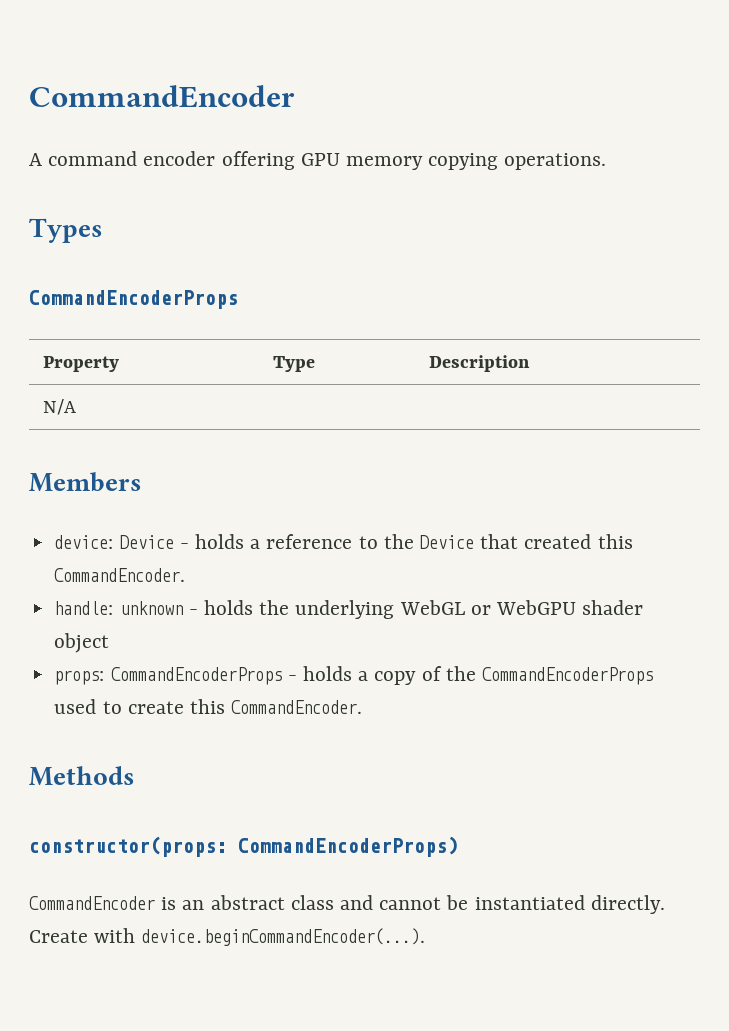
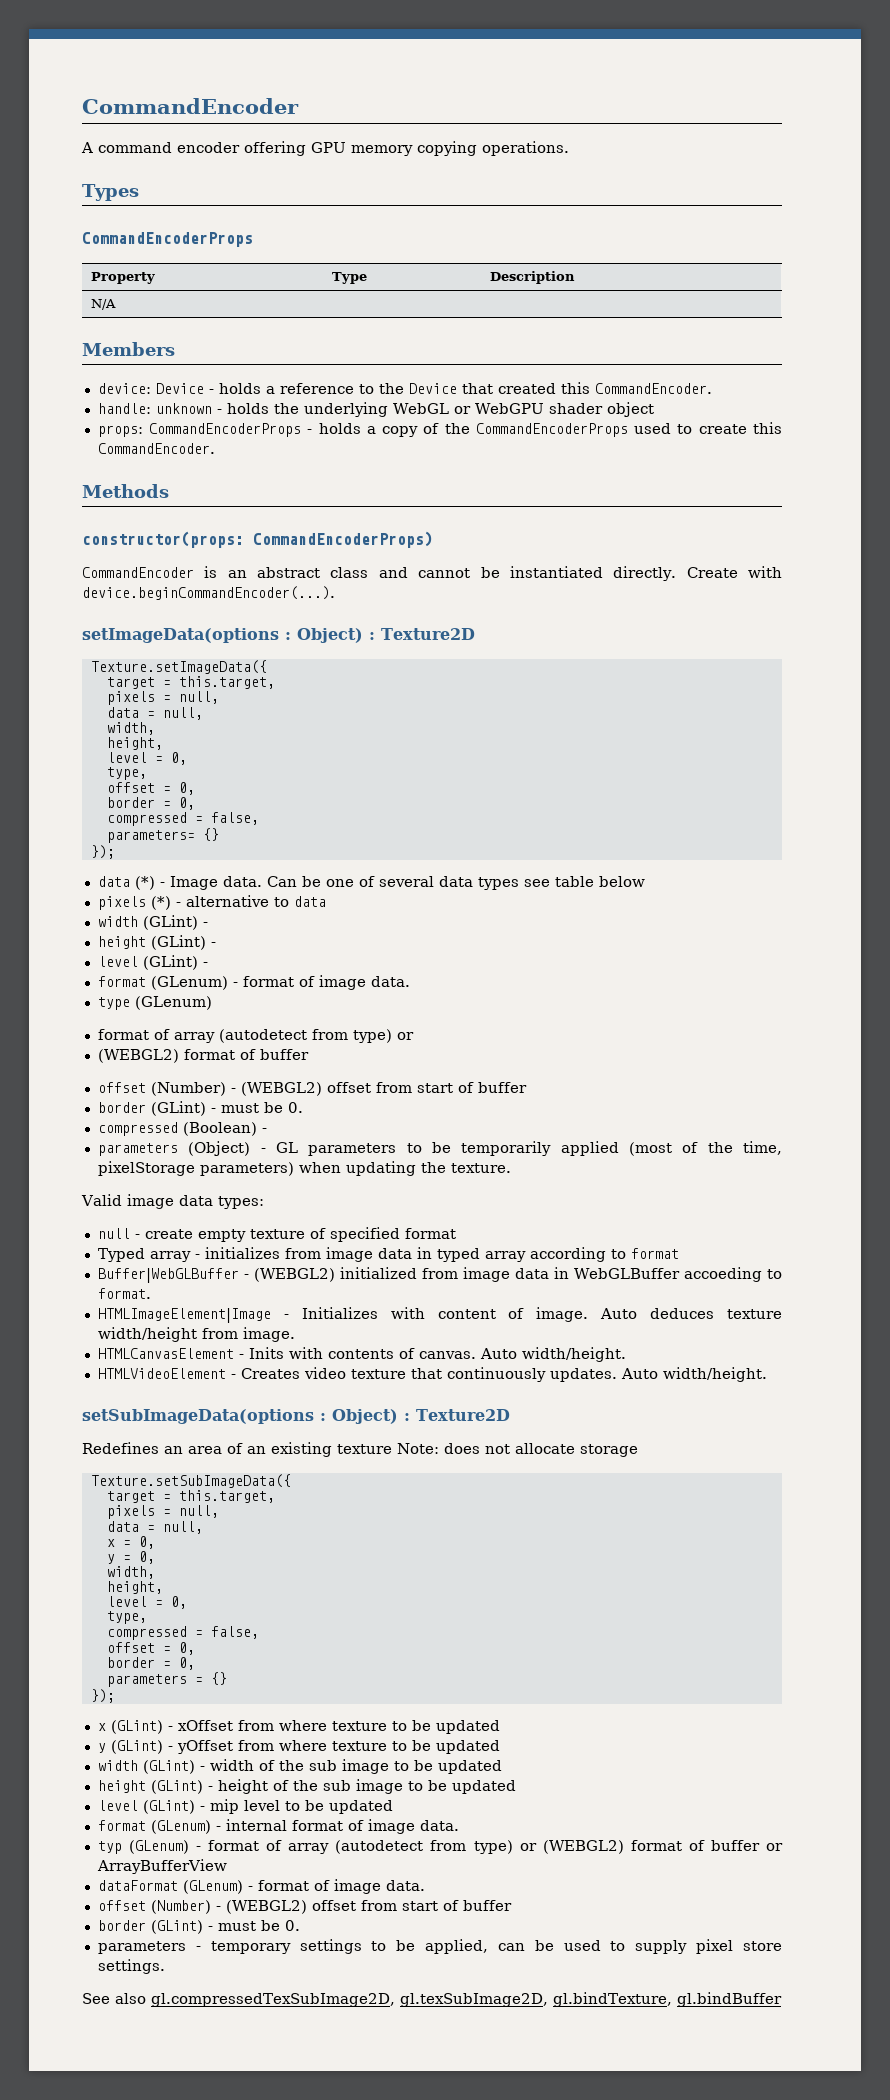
+ setImageData(options : Object) : Texture2D
+ Texture.setImageData({
+ target = this.target,
+ pixels = null,
+ data = null,
+ width,
+ height,
+ level = 0,
+ type,
+ offset = 0,
+ border = 0,
+ compressed = false,
+ parameters= {}
+ });
+ data (*) - Image data. Can be one of several data types see table below
+ pixels (*) - alternative to data
+ width (GLint) -
+ height (GLint) -
+ level (GLint) -
+ format (GLenum) - format of image data.
+ type (GLenum)
+ format of array (autodetect from type) or
+ (WEBGL2) format of buffer
+ offset (Number) - (WEBGL2) offset from start of buffer
+ border (GLint) - must be 0.
+ compressed (Boolean) -
+ parameters (Object) - GL parameters to be temporarily applied (most of the time, pixelStorage parameters) when updating the texture.
+ Valid image data types:
+ null - create empty texture of specified format
+ Typed array - initializes from image data in typed array according to format
+ Buffer|WebGLBuffer - (WEBGL2) initialized from image data in WebGLBuffer accoeding to format.
+ HTMLImageElement|Image - Initializes with content of image. Auto deduces texture width/height from image.
+ HTMLCanvasElement - Inits with contents of canvas. Auto width/height.
+ HTMLVideoElement - Creates video texture that continuously updates. Auto width/height.
+ setSubImageData(options : Object) : Texture2D
+ Redefines an area of an existing texture Note: does not allocate storage
+ Texture.setSubImageData({
+ target = this.target,
+ pixels = null,
+ data = null,
+ x = 0,
+ y = 0,
+ width,
+ height,
+ level = 0,
+ type,
+ compressed = false,
+ offset = 0,
+ border = 0,
+ parameters = {}
+ });
+ x (GLint) - xOffset from where texture to be updated
+ y (GLint) - yOffset from where texture to be updated
+ width (GLint) - width of the sub image to be updated
+ height (GLint) - height of the sub image to be updated
+ level (GLint) - mip level to be updated
+ format (GLenum) - internal format of image data.
+ typ (GLenum) - format of array (autodetect from type) or (WEBGL2) format of buffer or ArrayBufferView
+ dataFormat (GLenum) - format of image data.
+ offset (Number) - (WEBGL2) offset from start of buffer
+ border (GLint) - must be 0.
+ parameters - temporary settings to be applied, can be used to supply pixel store settings.
+ See also gl.compressedTexSubImage2D, gl.texSubImage2D, gl.bindTexture, gl.bindBuffer

